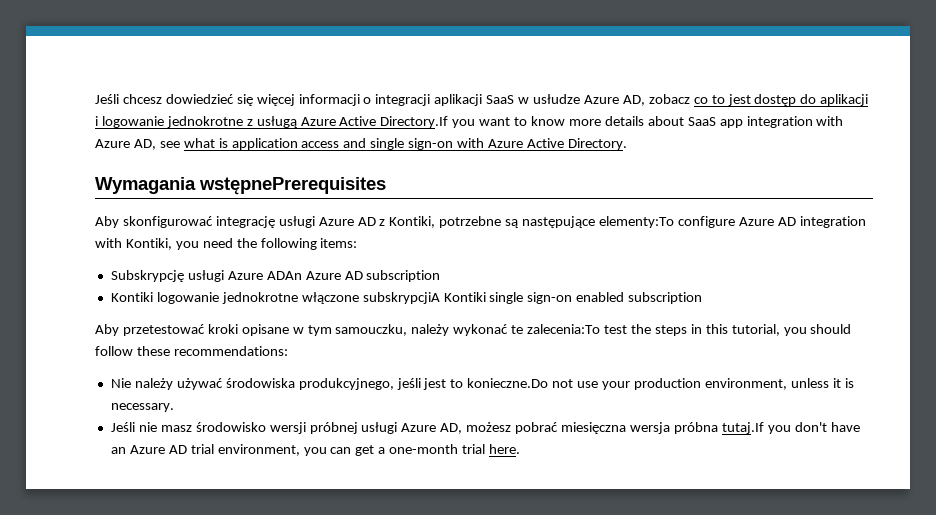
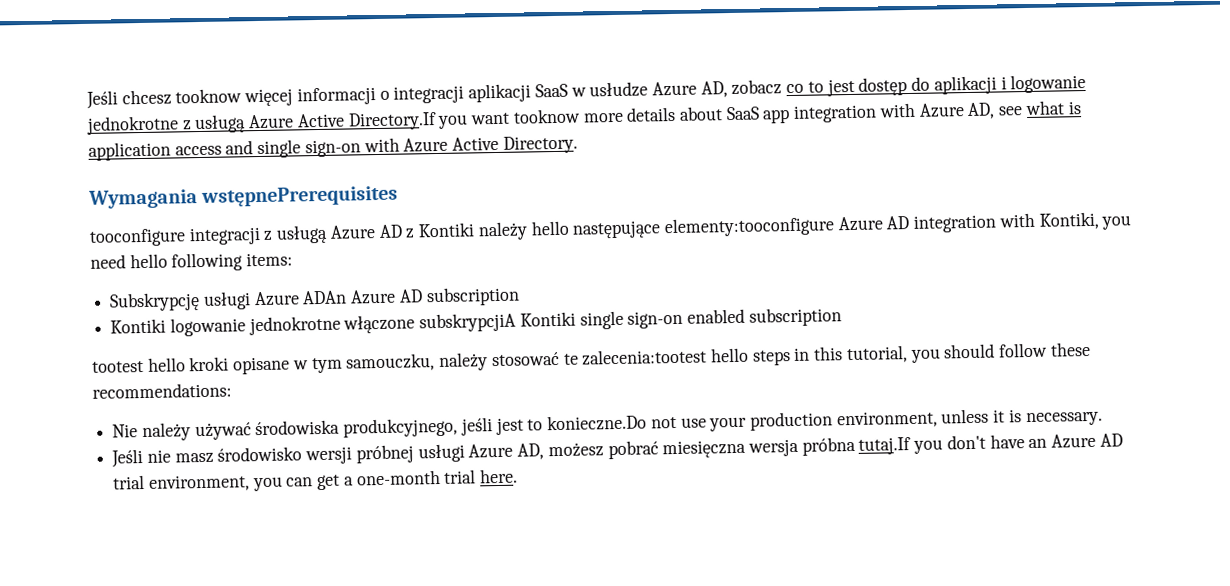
- Jeśli chcesz dowiedzieć się więcej informacji o integracji aplikacji SaaS w usłudze Azure AD, zobacz co to jest dostęp do aplikacji i logowanie jednokrotne z usługą Azure Active Directory.If you want to know more details about SaaS app integration with Azure AD, see what is application access and single sign-on with Azure Active Directory.
+ Jeśli chcesz tooknow więcej informacji o integracji aplikacji SaaS w usłudze Azure AD, zobacz co to jest dostęp do aplikacji i logowanie jednokrotne z usługą Azure Active Directory.If you want tooknow more details about SaaS app integration with Azure AD, see what is application access and single sign-on with Azure Active Directory.
- Aby skonfigurować integrację usługi Azure AD z Kontiki, potrzebne są następujące elementy:To configure Azure AD integration with Kontiki, you need the following items:
+ tooconfigure integracji z usługą Azure AD z Kontiki należy hello następujące elementy:tooconfigure Azure AD integration with Kontiki, you need hello following items:
- Aby przetestować kroki opisane w tym samouczku, należy wykonać te zalecenia:To test the steps in this tutorial, you should follow these recommendations:
+ tootest hello kroki opisane w tym samouczku, należy stosować te zalecenia:tootest hello steps in this tutorial, you should follow these recommendations:

